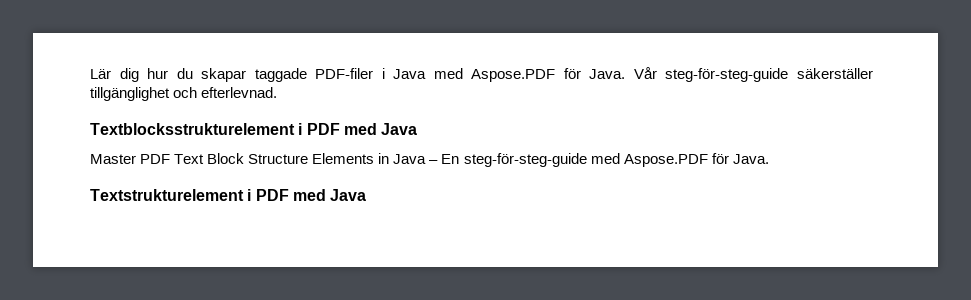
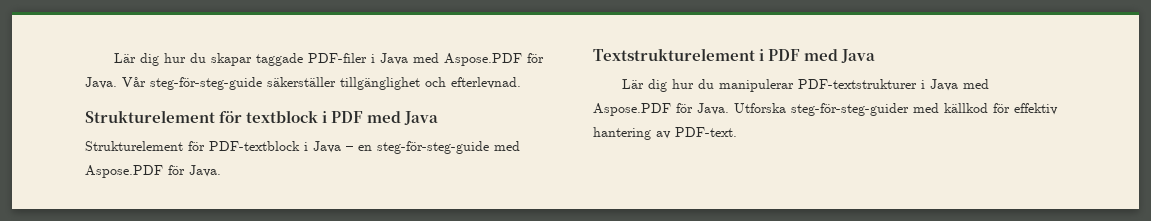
- Textblocksstrukturelement i PDF med Java
- Master PDF Text Block Structure Elements in Java – En steg-för-steg-guide med Aspose.PDF för Java.
+ Strukturelement för textblock i PDF med Java
+ Strukturelement för PDF-textblock i Java – en steg-för-steg-guide med Aspose.PDF för Java.
+ Lär dig hur du manipulerar PDF-textstrukturer i Java med Aspose.PDF för Java. Utforska steg-för-steg-guider med källkod för effektiv hantering av PDF-text.

